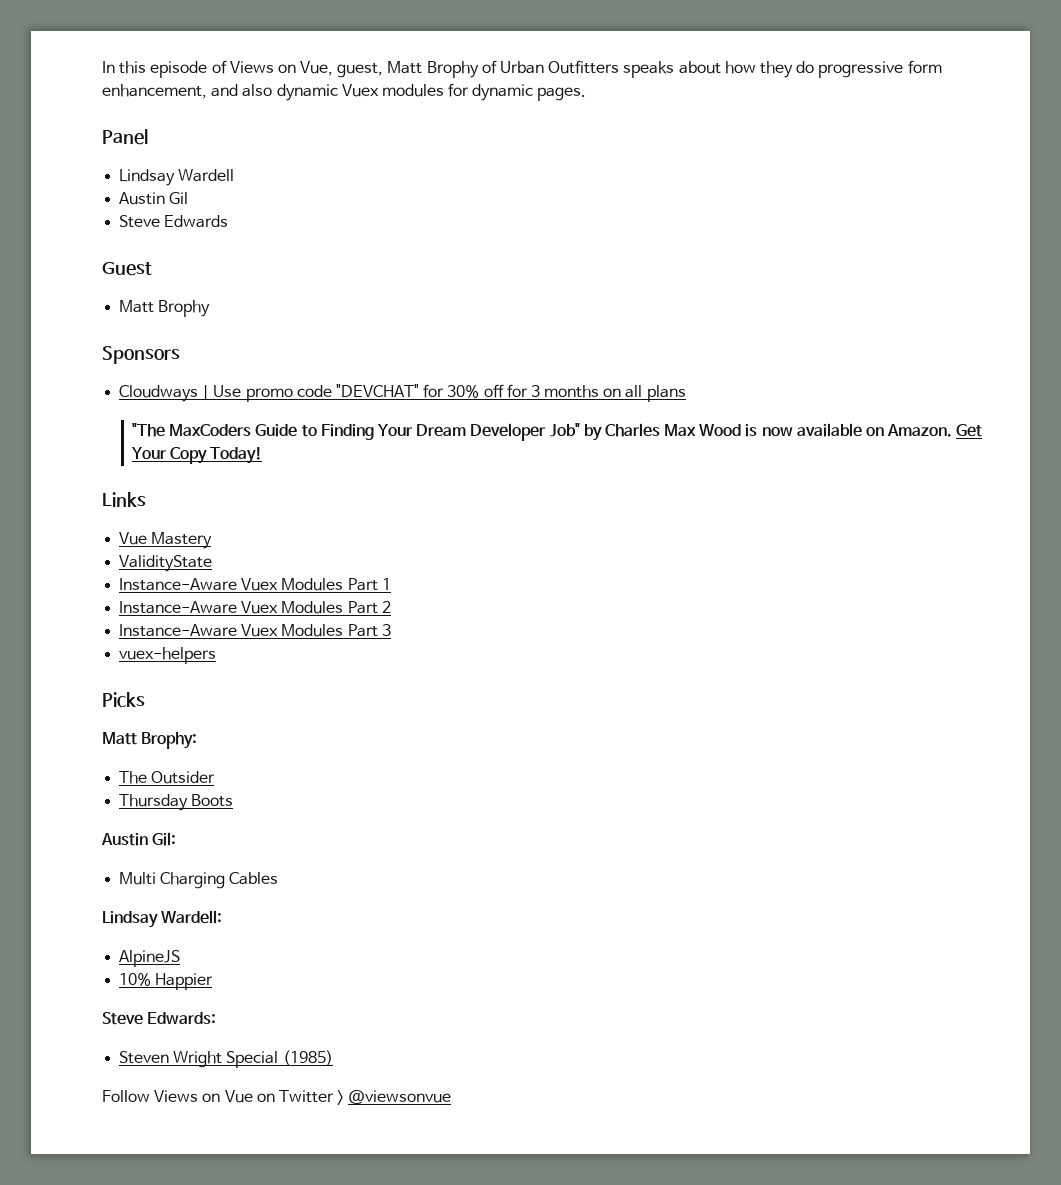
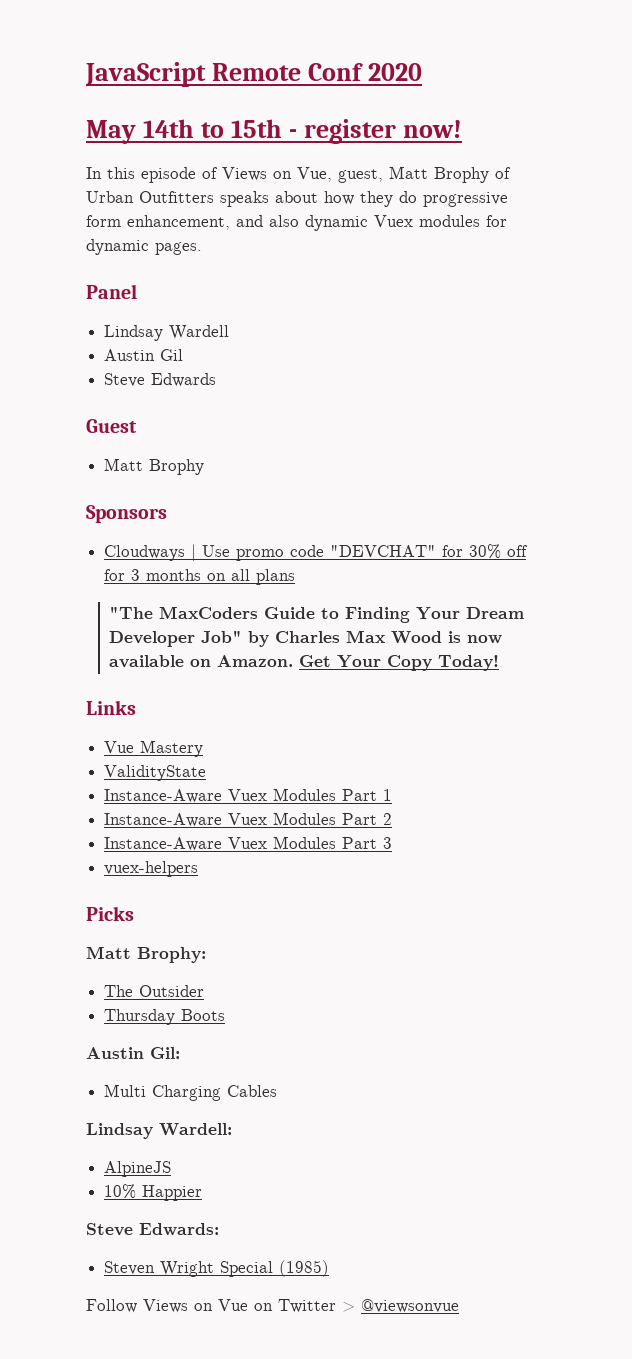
+ JavaScript Remote Conf 2020
+ May 14th to 15th - register now!

